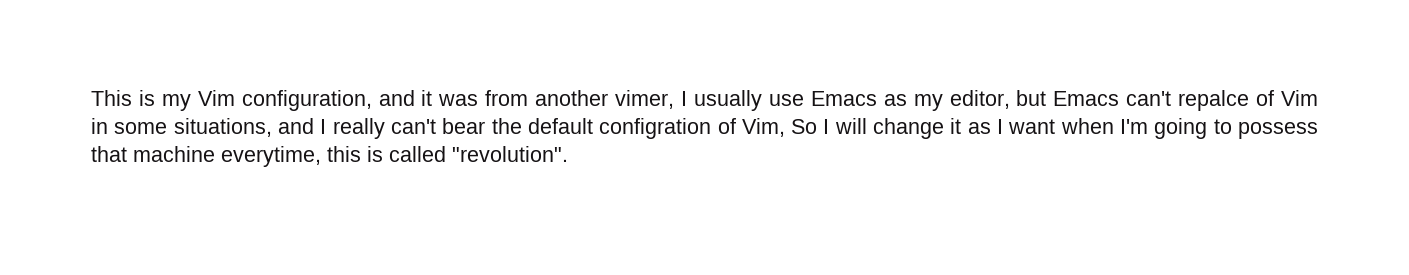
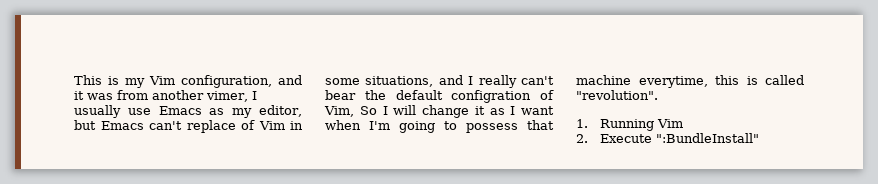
- This is my Vim configuration, and it was from another vimer, I usually use Emacs as my editor, but Emacs can't repalce of Vim in some situations, and I really can't bear the default configration of Vim, So I will change it as I want when I'm going to possess that machine everytime, this is called "revolution".
+ This is my Vim configuration, and it was from another vimer, I usually use Emacs as my editor, but Emacs can't replace of Vim in some situations, and I really can't bear the default configration of Vim, So I will change it as I want when I'm going to possess that machine everytime, this is called "revolution".
+ 1. Running Vim
+ 2. Execute ":BundleInstall"

